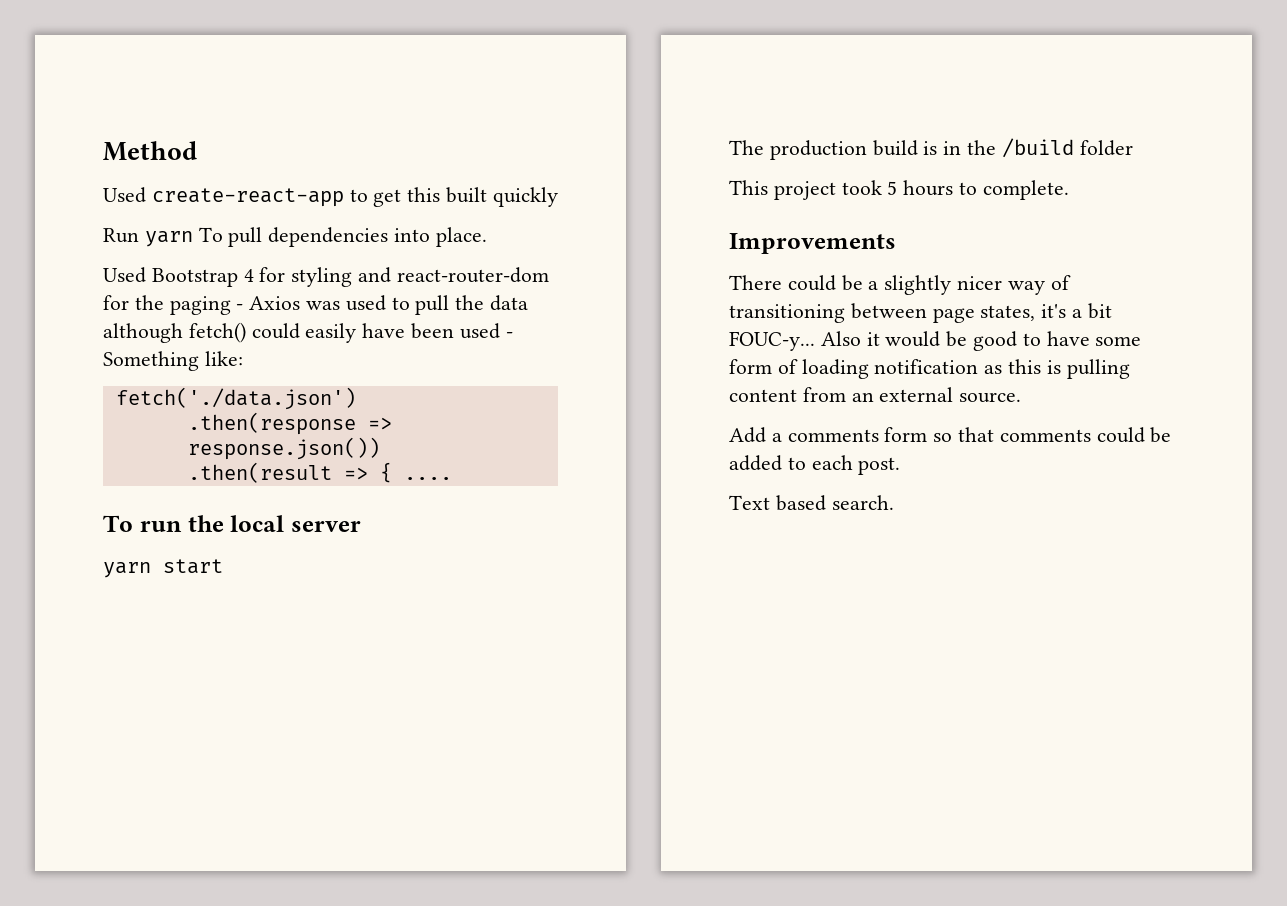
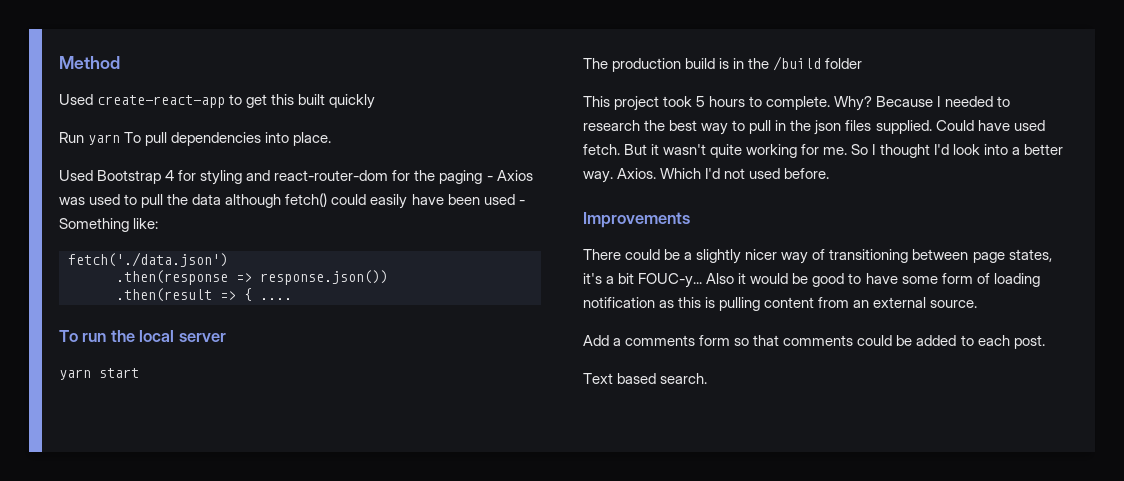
+ Why? Because I needed to research the best way to pull in the json files supplied. Could have used fetch. But it wasn't quite working for me. So I thought I'd look into a better way. Axios. Which I'd not used before.

